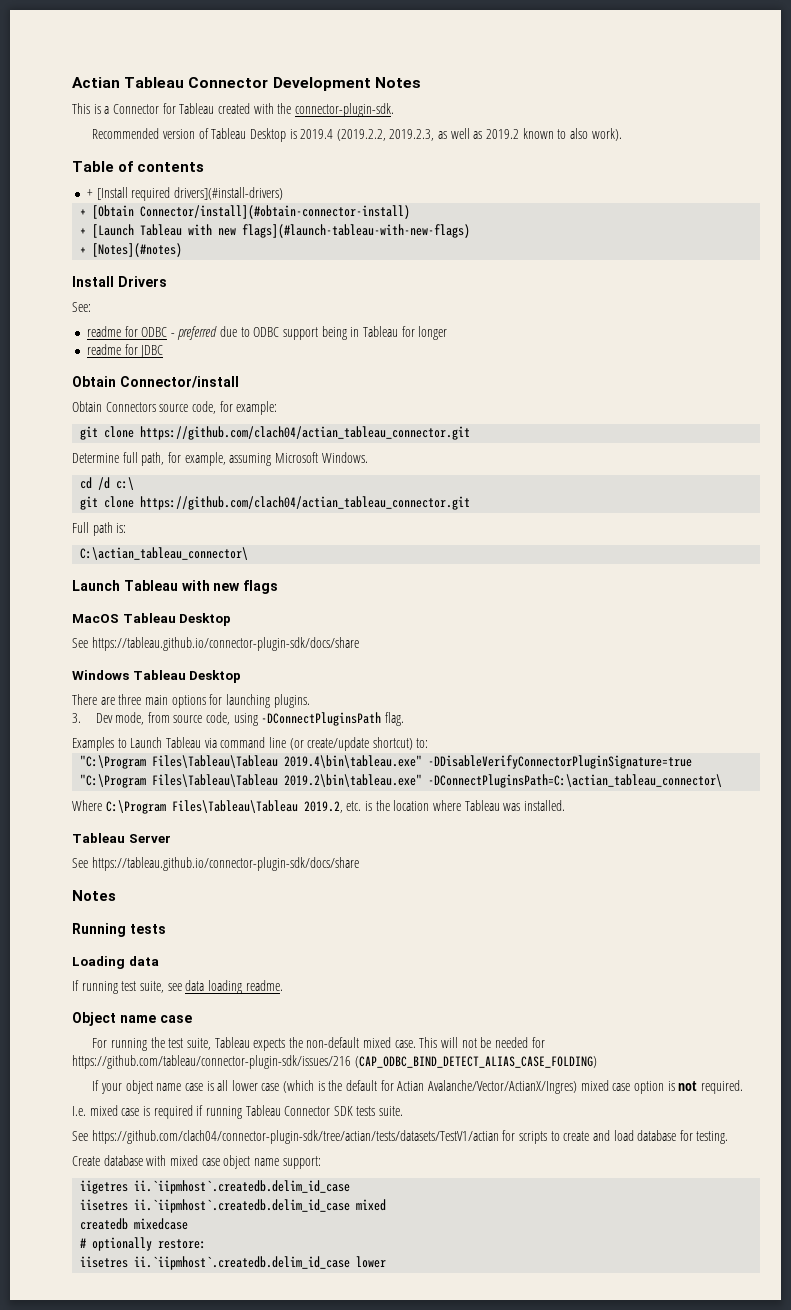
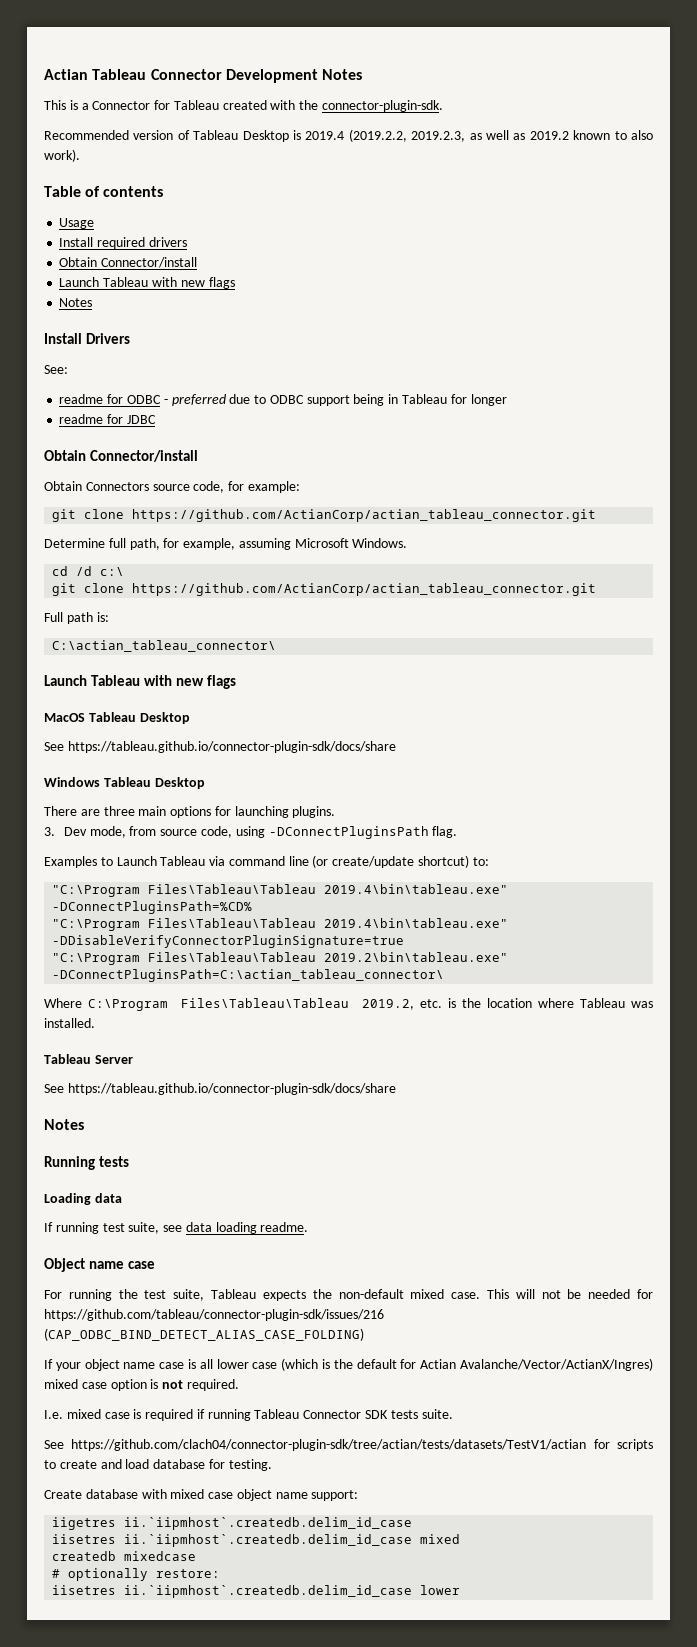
- + [Install required drivers](#install-drivers)
- + [Obtain Connector/install](#obtain-connector-install)
- + [Launch Tableau with new flags](#launch-tableau-with-new-flags)
- + [Notes](#notes)
+ Usage
+ Install required drivers
+ Obtain Connector/install
+ Launch Tableau with new flags
+ Notes
  Obtain Connectors source code, for example:
- git clone https://github.com/clach04/actian_tableau_connector.git
+ git clone https://github.com/ActianCorp/actian_tableau_connector.git
  cd /d c:\
- git clone https://github.com/clach04/actian_tableau_connector.git
+ git clone https://github.com/ActianCorp/actian_tableau_connector.git
+ "C:\Program Files\Tableau\Tableau 2019.4\bin\tableau.exe" -DConnectPluginsPath=%CD%

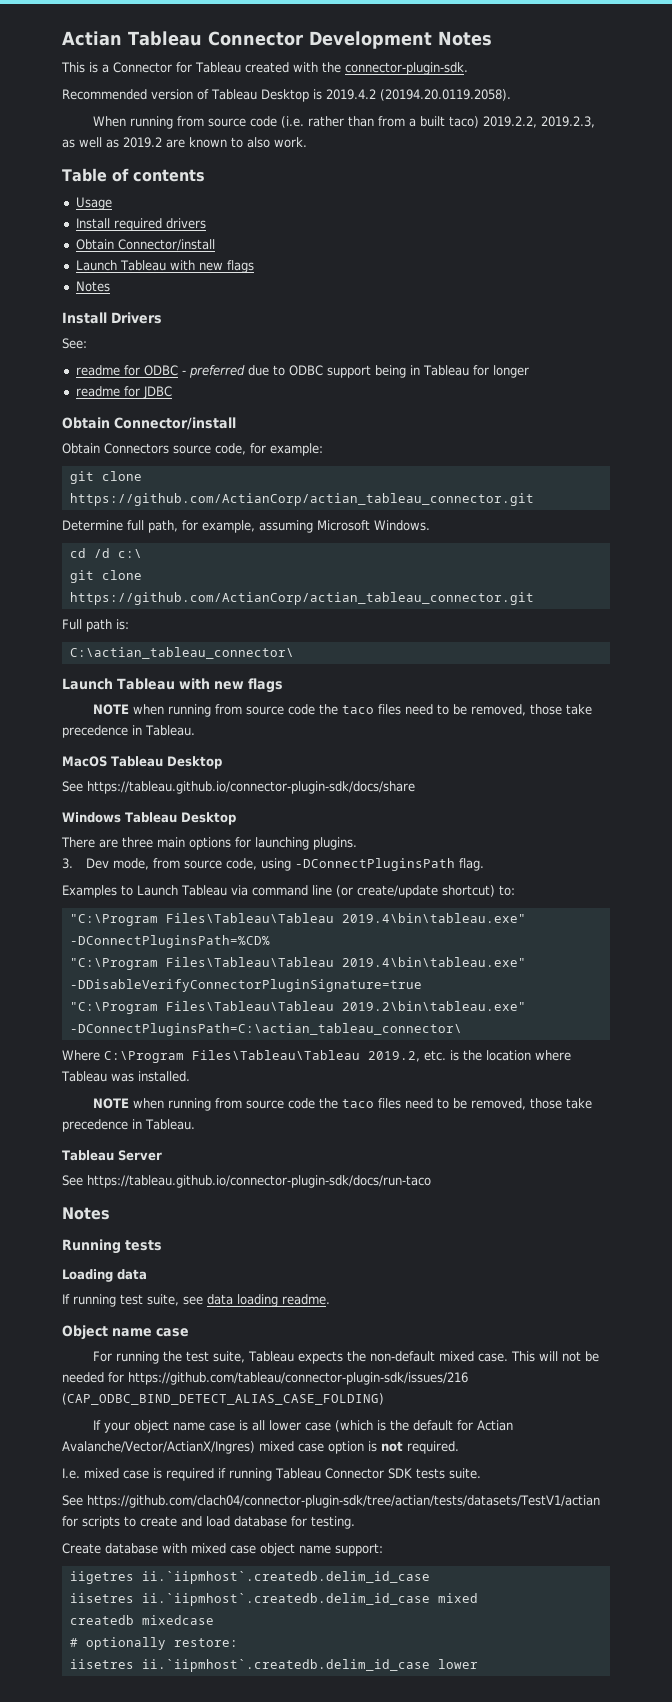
- Recommended version of Tableau Desktop is 2019.4 (2019.2.2, 2019.2.3, as well as 2019.2 known to also work).
+ Recommended version of Tableau Desktop is 2019.4.2 (20194.20.0119.2058).
+ When running from source code (i.e. rather than from a built taco) 2019.2.2, 2019.2.3, as well as 2019.2 are known to also work.
  C:\actian_tableau_connector\
  Launch Tableau with new flags
+ NOTE when running from source code the taco files need to be removed, those take precedence in Tableau.
  Where C:\Program Files\Tableau\Tableau 2019.2, etc. is the location where Tableau was installed.
+ NOTE when running from source code the taco files need to be removed, those take precedence in Tableau.
  Tableau Server
- See https://tableau.github.io/connector-plugin-sdk/docs/share
+ See https://tableau.github.io/connector-plugin-sdk/docs/run-taco

